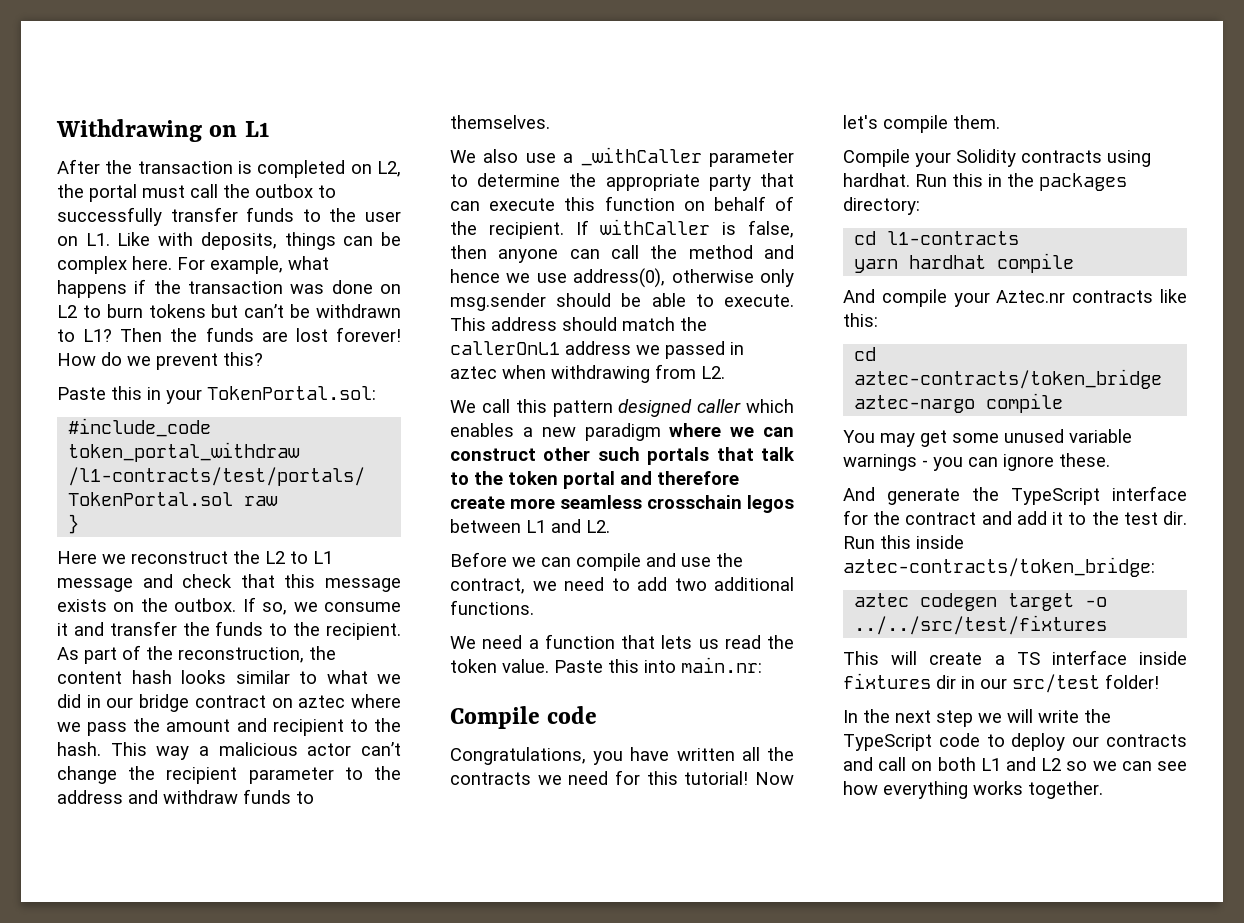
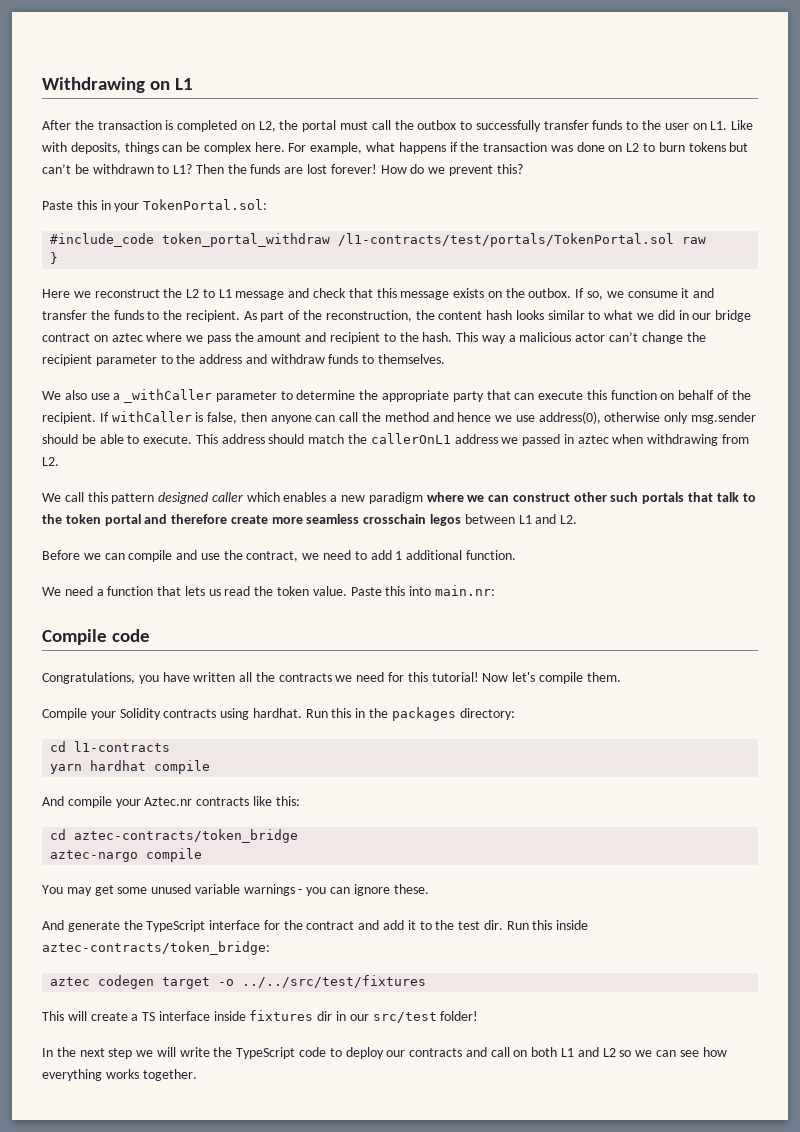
- Before we can compile and use the contract, we need to add two additional functions.
+ Before we can compile and use the contract, we need to add 1 additional function.

